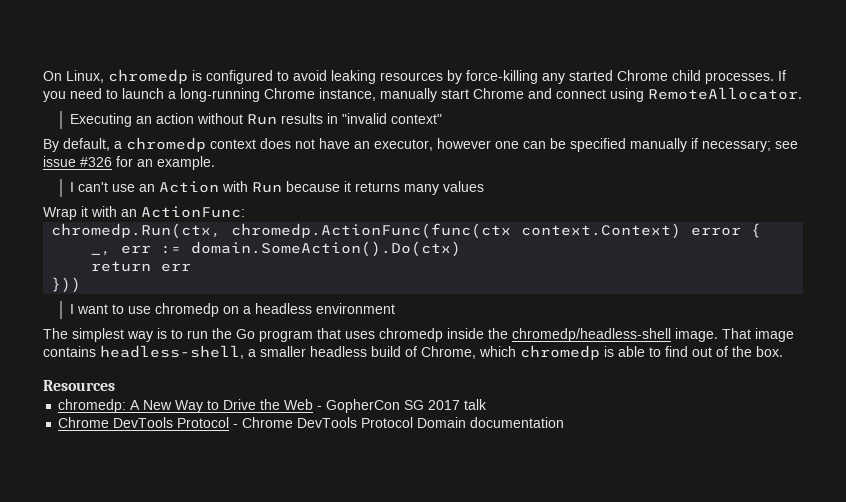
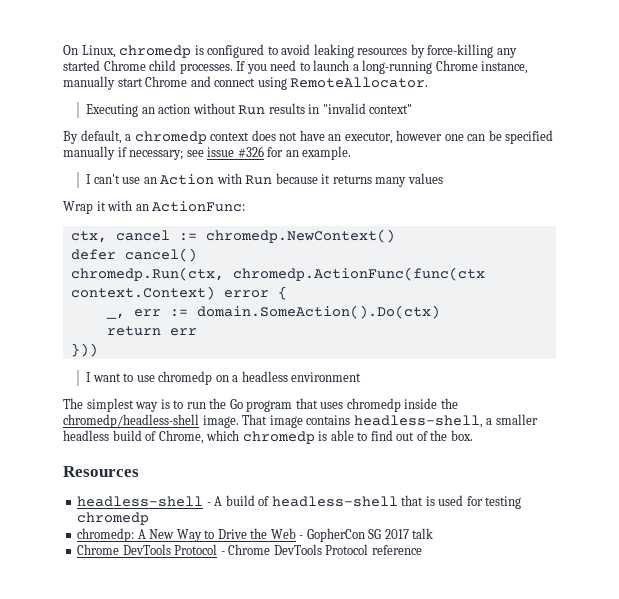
+ ctx, cancel := chromedp.NewContext()
+ defer cancel()
+ headless-shell - A build of headless-shell that is used for testing chromedp
- Chrome DevTools Protocol - Chrome DevTools Protocol Domain documentation
+ Chrome DevTools Protocol - Chrome DevTools Protocol reference

